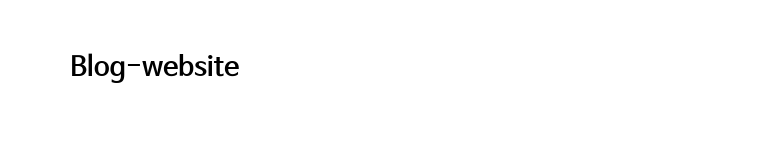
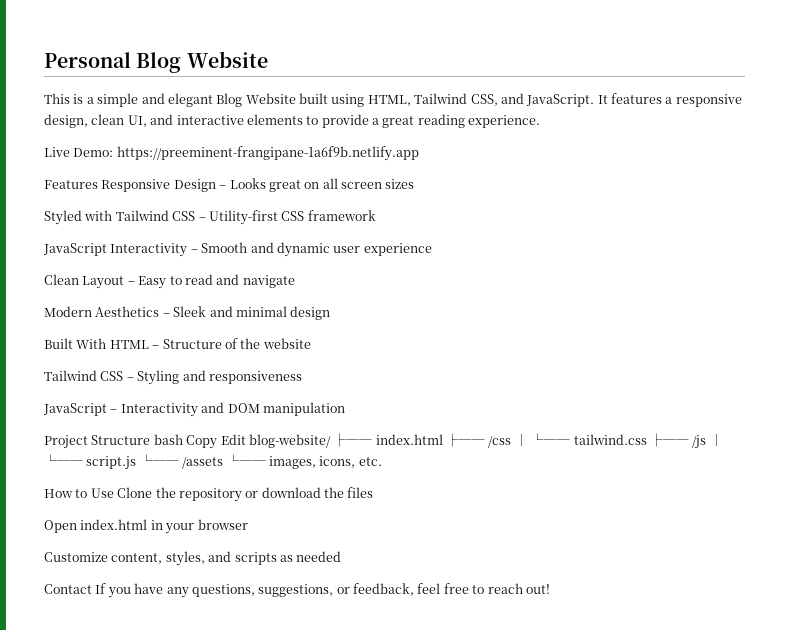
- Blog-website
+ Personal Blog Website
+ This is a simple and elegant Blog Website built using HTML, Tailwind CSS, and JavaScript. It features a responsive design, clean UI, and interactive elements to provide a great reading experience.
+ Live Demo: https://preeminent-frangipane-1a6f9b.netlify.app
+ Features Responsive Design – Looks great on all screen sizes
+ Styled with Tailwind CSS – Utility-first CSS framework
+ JavaScript Interactivity – Smooth and dynamic user experience
+ Clean Layout – Easy to read and navigate
+ Modern Aesthetics – Sleek and minimal design
+ Built With HTML – Structure of the website
+ Tailwind CSS – Styling and responsiveness
+ JavaScript – Interactivity and DOM manipulation
+ Project Structure bash Copy Edit blog-website/ ├── index.html ├── /css │ └── tailwind.css ├── /js │ └── script.js └── /assets └── images, icons, etc.
+ How to Use Clone the repository or download the files
+ Open index.html in your browser
+ Customize content, styles, and scripts as needed
+ Contact If you have any questions, suggestions, or feedback, feel free to reach out!

